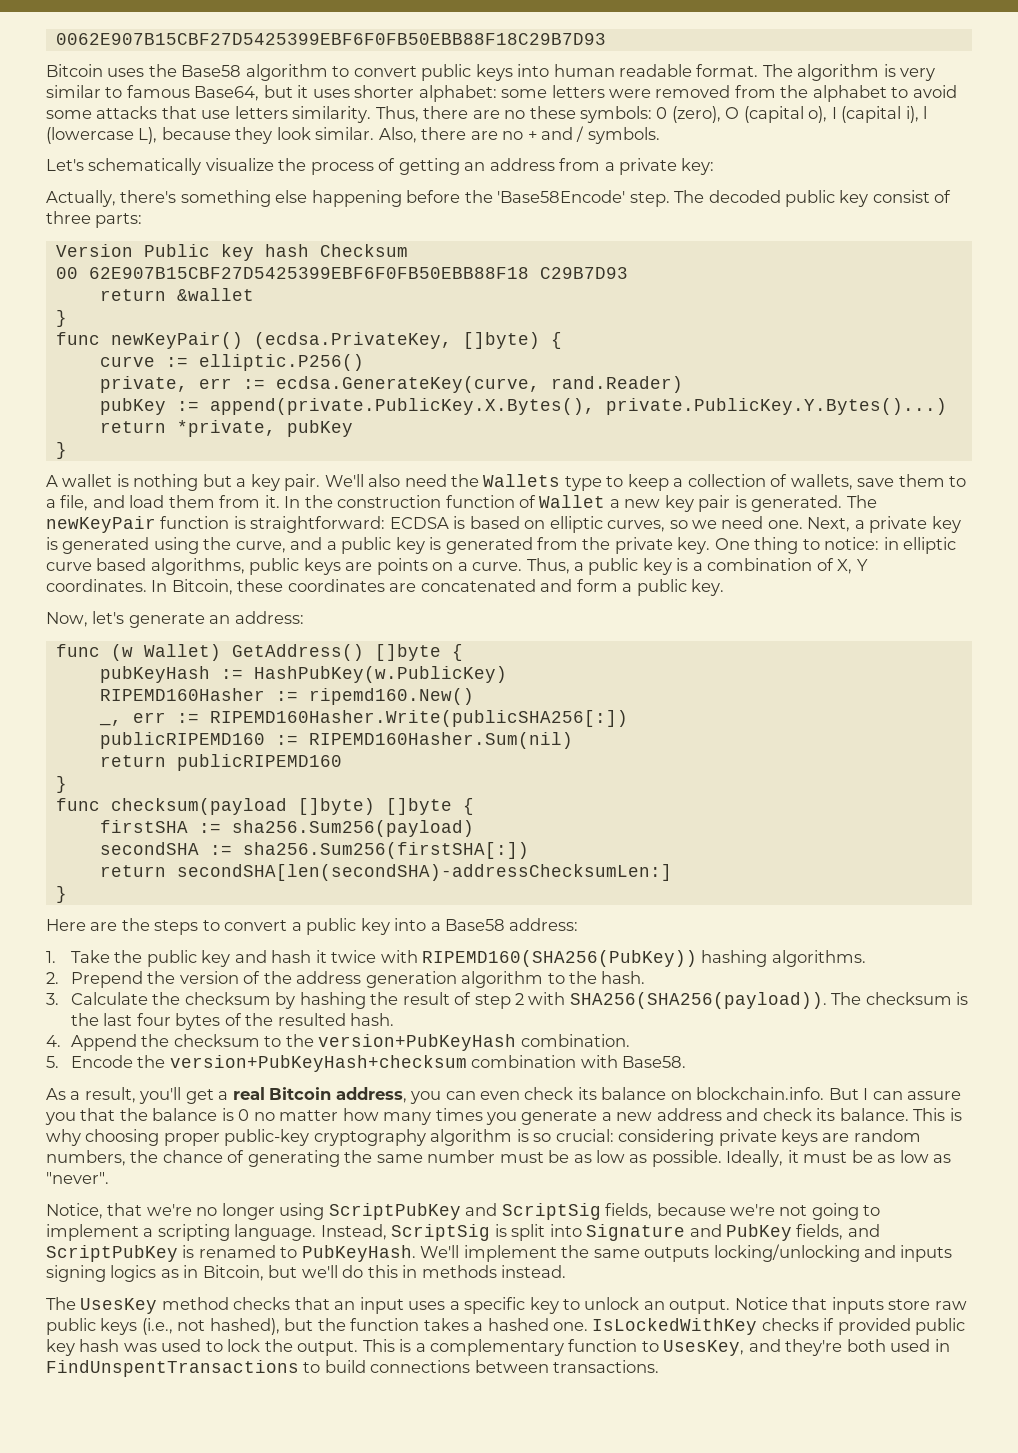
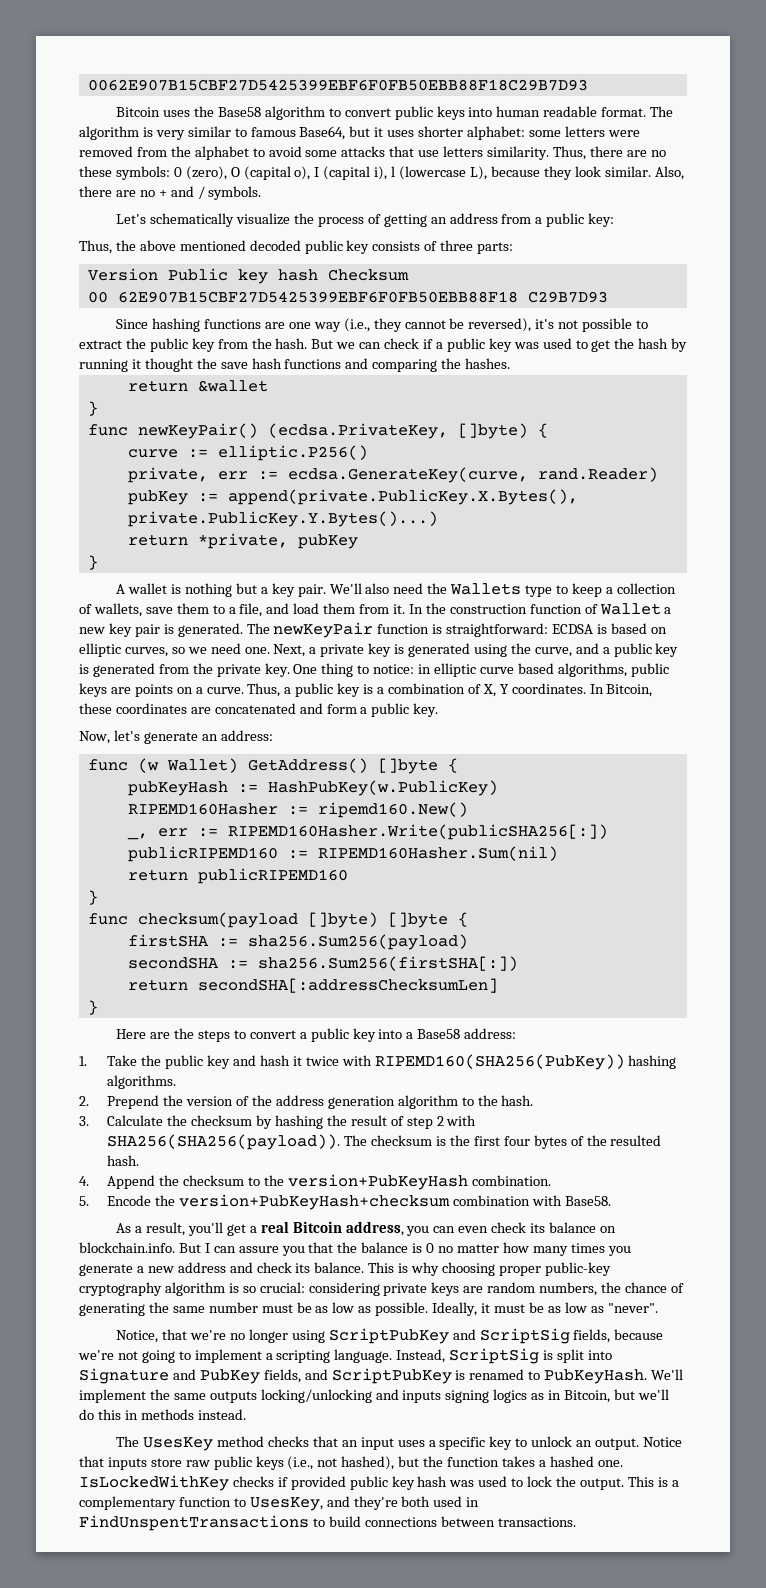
- Let's schematically visualize the process of getting an address from a private key:
+ Let's schematically visualize the process of getting an address from a public key:
- Actually, there's something else happening before the 'Base58Encode' step. The decoded public key consist of three parts:
+ Thus, the above mentioned decoded public key consists of three parts:
+ Since hashing functions are one way (i.e., they cannot be reversed), it's not possible to extract the public key from the hash. But we can check if a public key was used to get the hash by running it thought the save hash functions and comparing the hashes.
- return secondSHA[len(secondSHA)-addressChecksumLen:]
+ return secondSHA[:addressChecksumLen]
- The checksum is the last four bytes of the resulted hash.
+ The checksum is the first four bytes of the resulted hash.

